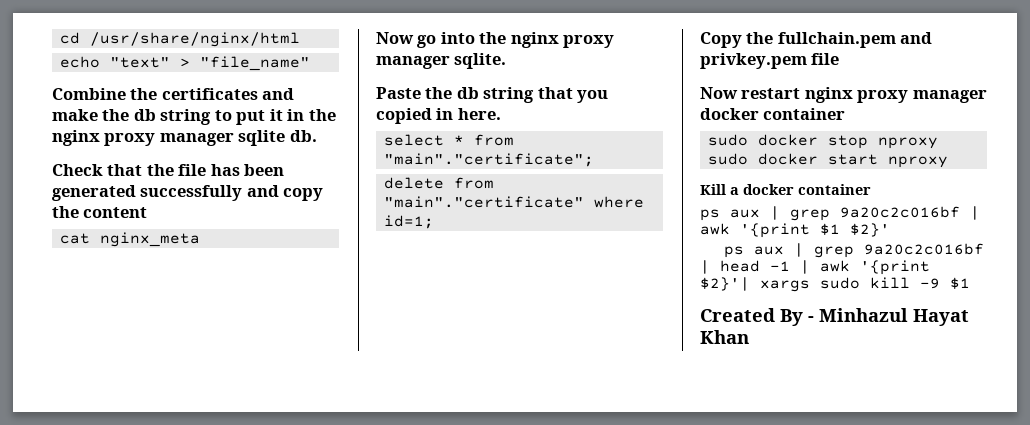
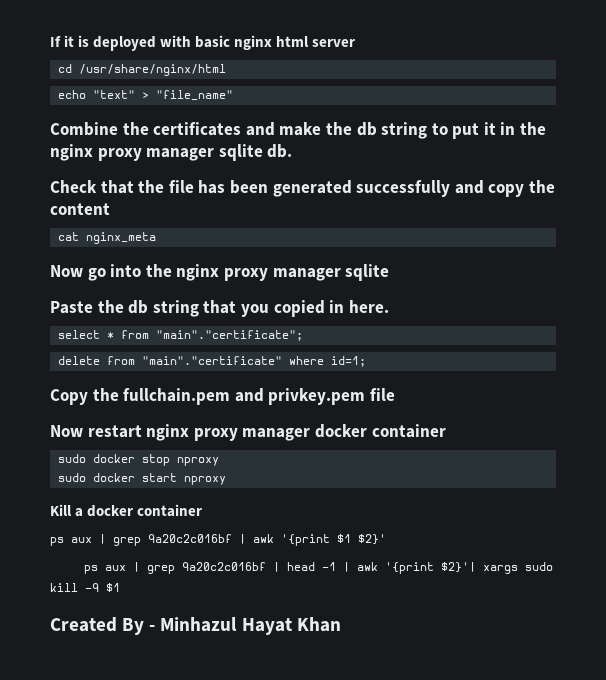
+ If it is deployed with basic nginx html server
- Now go into the nginx proxy manager sqlite.
+ Now go into the nginx proxy manager sqlite

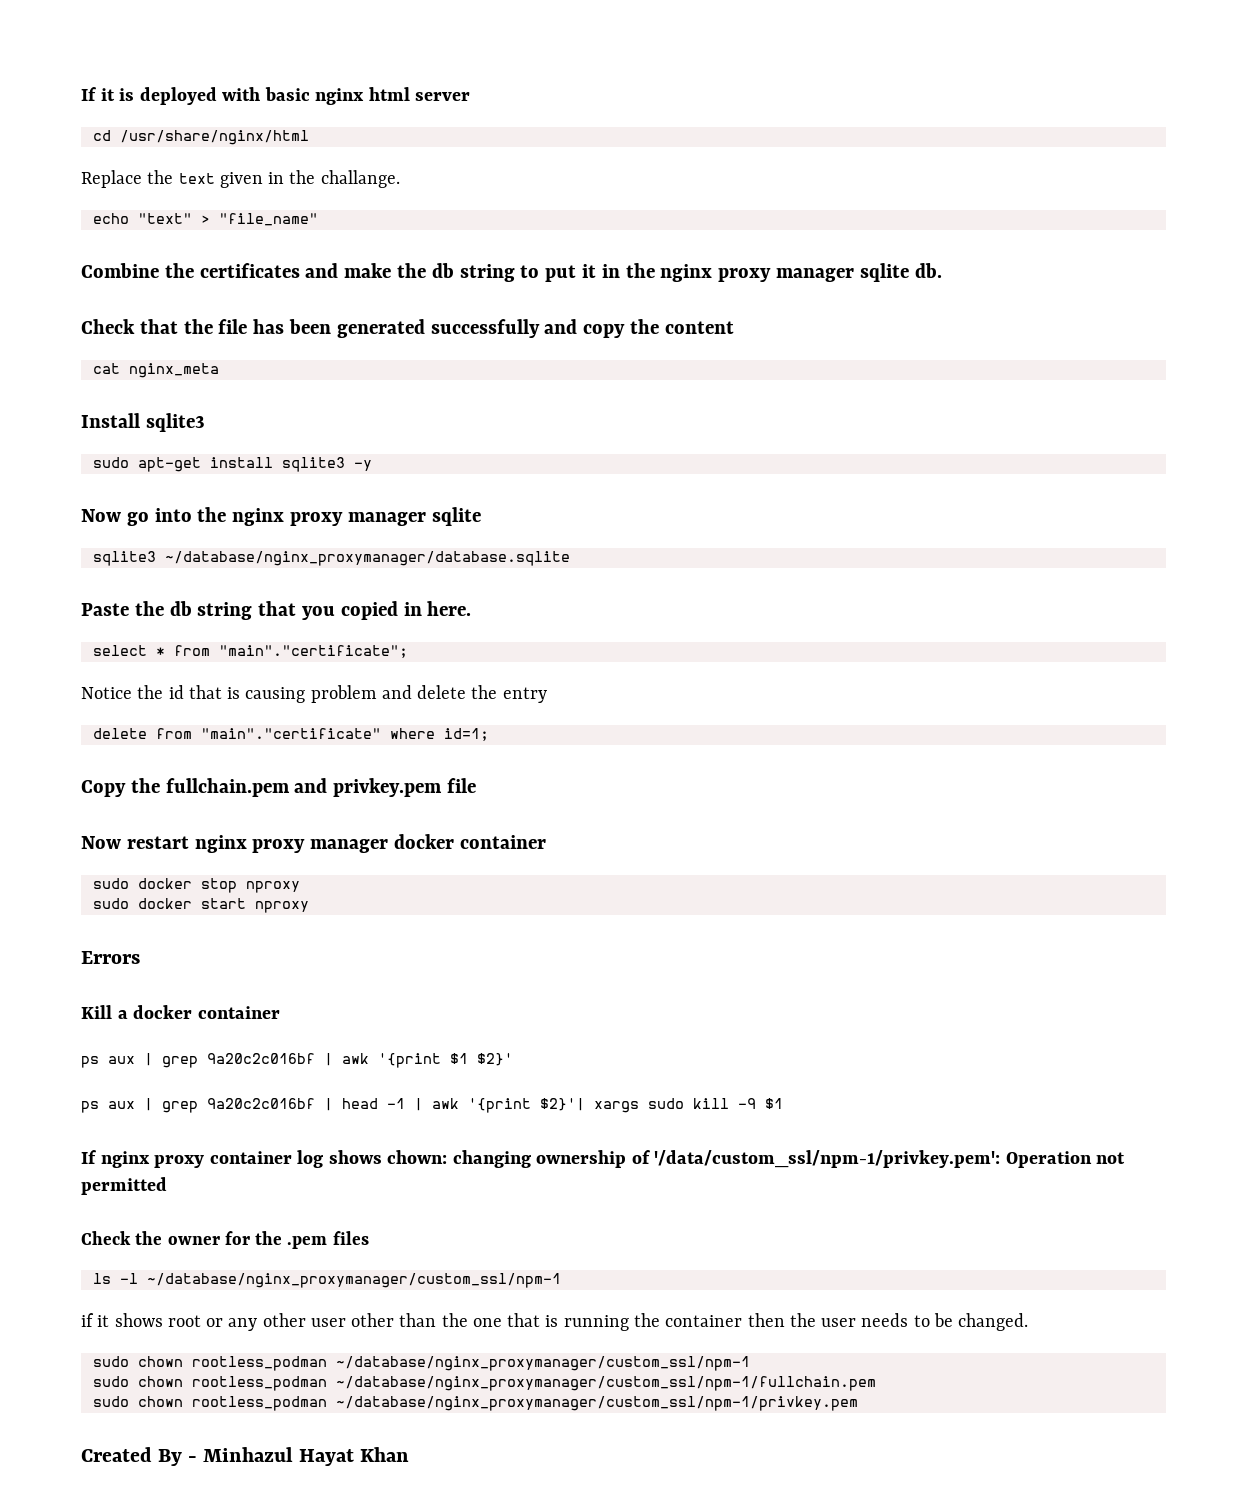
+ Replace the text given in the challange.
+ Install sqlite3
+ sudo apt-get install sqlite3 -y
+ sqlite3 ~/database/nginx_proxymanager/database.sqlite
+ Notice the id that is causing problem and delete the entry
+ Errors
+ If nginx proxy container log shows chown: changing ownership of '/data/custom_ssl/npm-1/privkey.pem': Operation not permitted
+ Check the owner for the .pem files
+ ls -l ~/database/nginx_proxymanager/custom_ssl/npm-1
+ if it shows root or any other user other than the one that is running the container then the user needs to be changed.
+ sudo chown rootless_podman ~/database/nginx_proxymanager/custom_ssl/npm-1
+ sudo chown rootless_podman ~/database/nginx_proxymanager/custom_ssl/npm-1/fullchain.pem
+ sudo chown rootless_podman ~/database/nginx_proxymanager/custom_ssl/npm-1/privkey.pem

